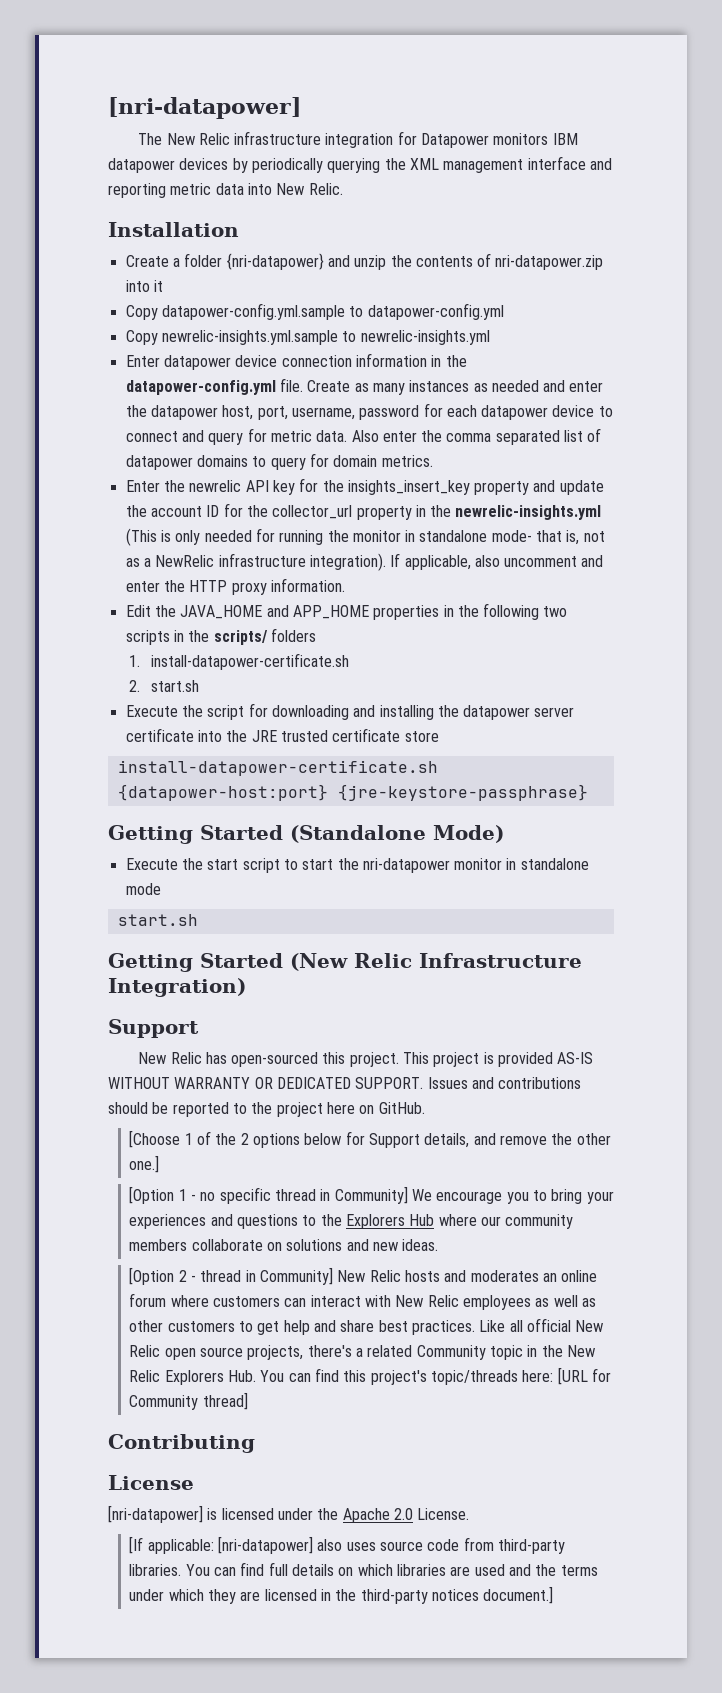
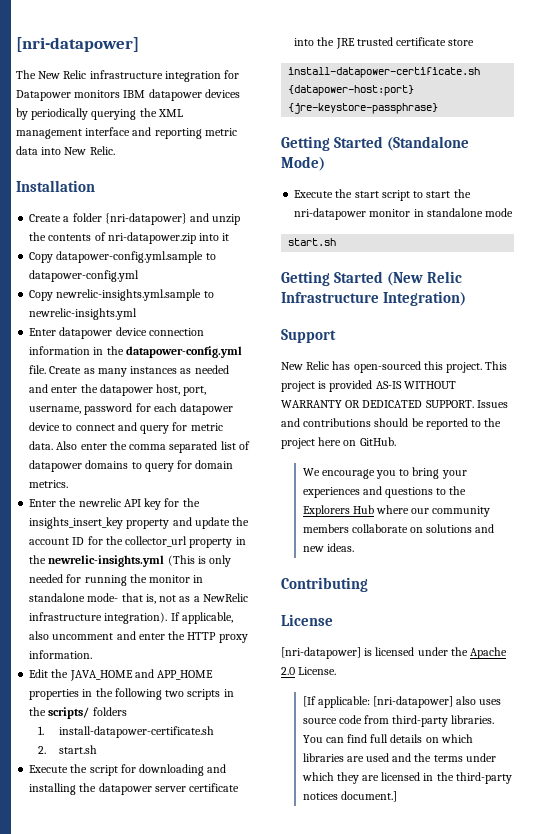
- [Choose 1 of the 2 options below for Support details, and remove the other one.]
- [Option 1 - no specific thread in Community] We encourage you to bring your experiences and questions to the Explorers Hub where our community members collaborate on solutions and new ideas.
+ We encourage you to bring your experiences and questions to the Explorers Hub where our community members collaborate on solutions and new ideas.
- [Option 2 - thread in Community] New Relic hosts and moderates an online forum where customers can interact with New Relic employees as well as other customers to get help and share best practices. Like all official New Relic open source projects, there's a related Community topic in the New Relic Explorers Hub. You can find this project's topic/threads here: [URL for Community thread]

